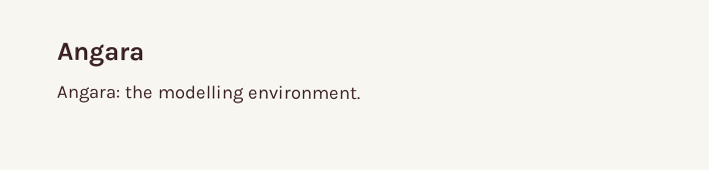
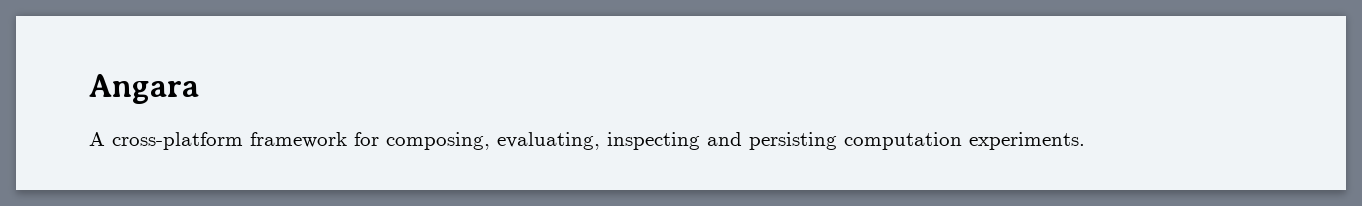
- Angara: the modelling environment.
+ A cross-platform framework for composing, evaluating, inspecting and persisting computation experiments.

